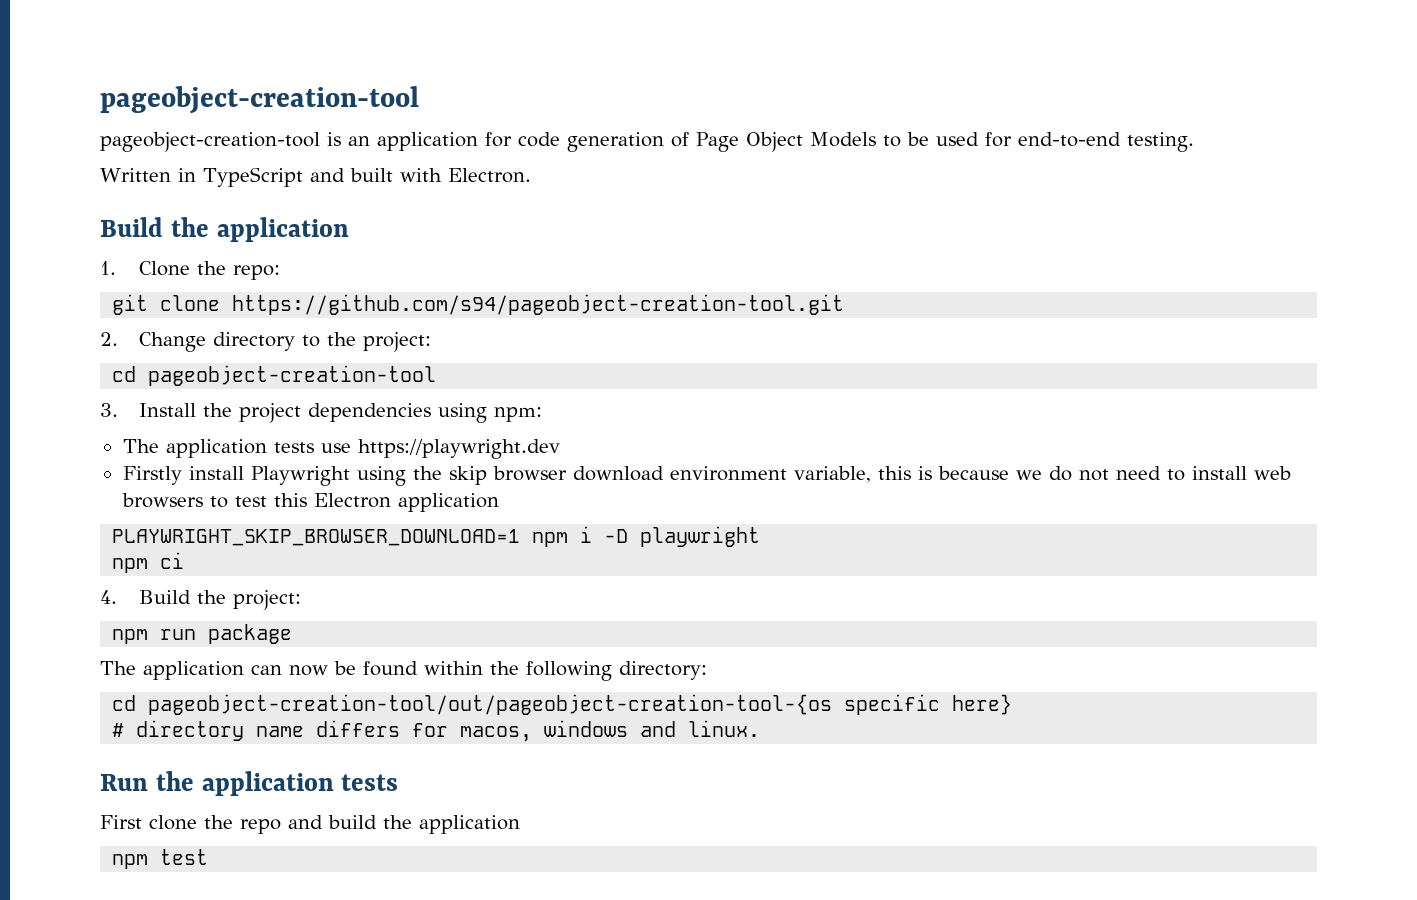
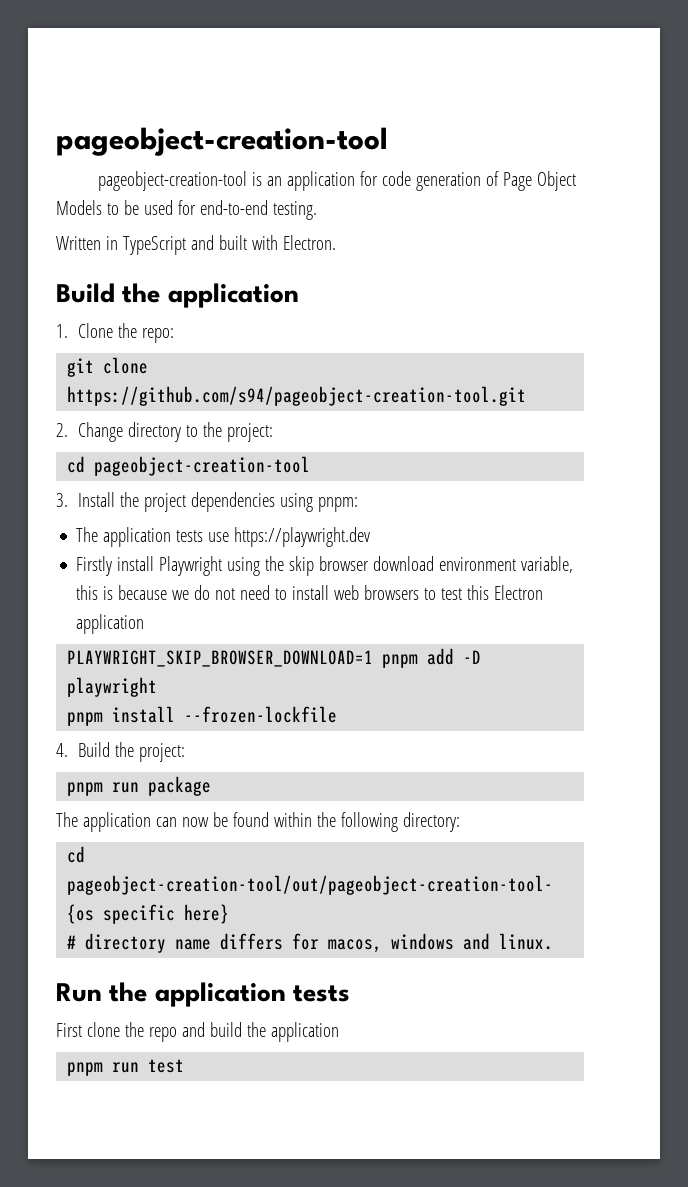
- 3. Install the project dependencies using npm:
+ 3. Install the project dependencies using pnpm:
- PLAYWRIGHT_SKIP_BROWSER_DOWNLOAD=1 npm i -D playwright
+ PLAYWRIGHT_SKIP_BROWSER_DOWNLOAD=1 pnpm add -D playwright
- npm ci
+ pnpm install --frozen-lockfile
- npm run package
+ pnpm run package
- npm test
+ pnpm run test

